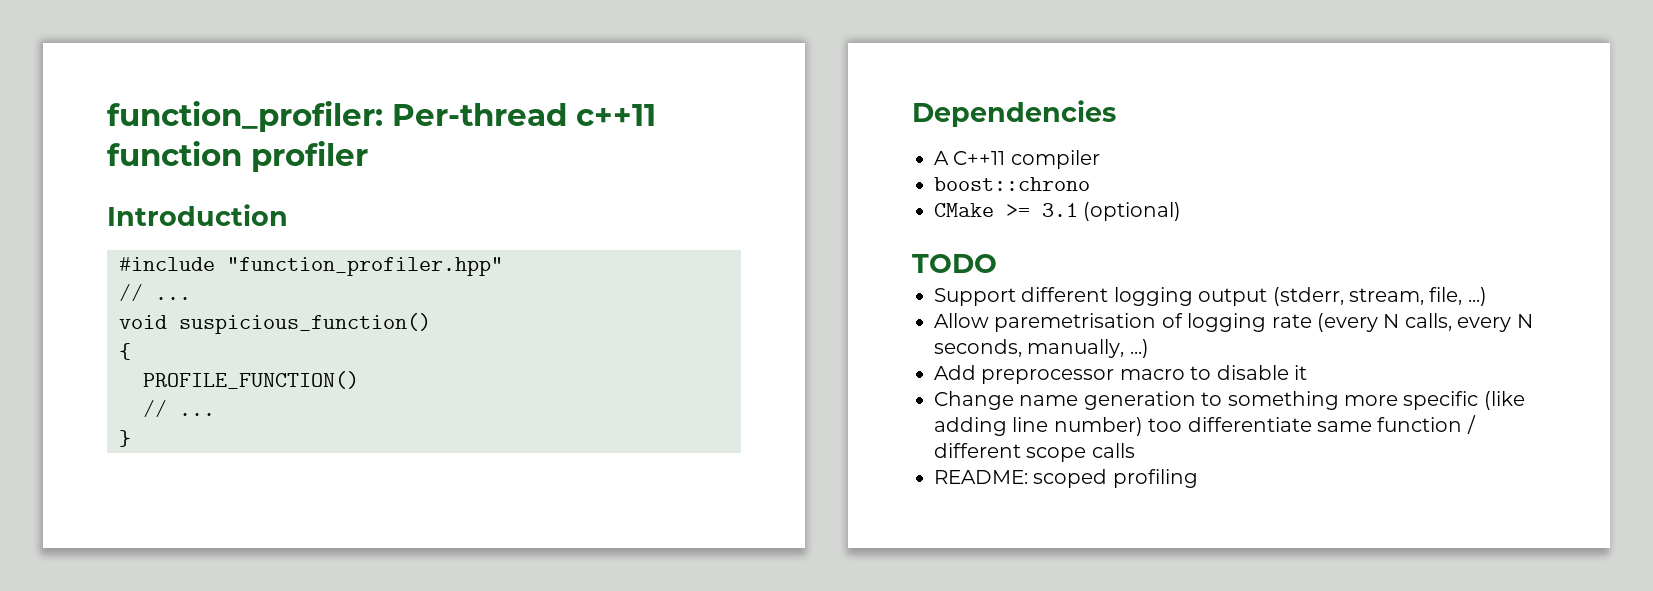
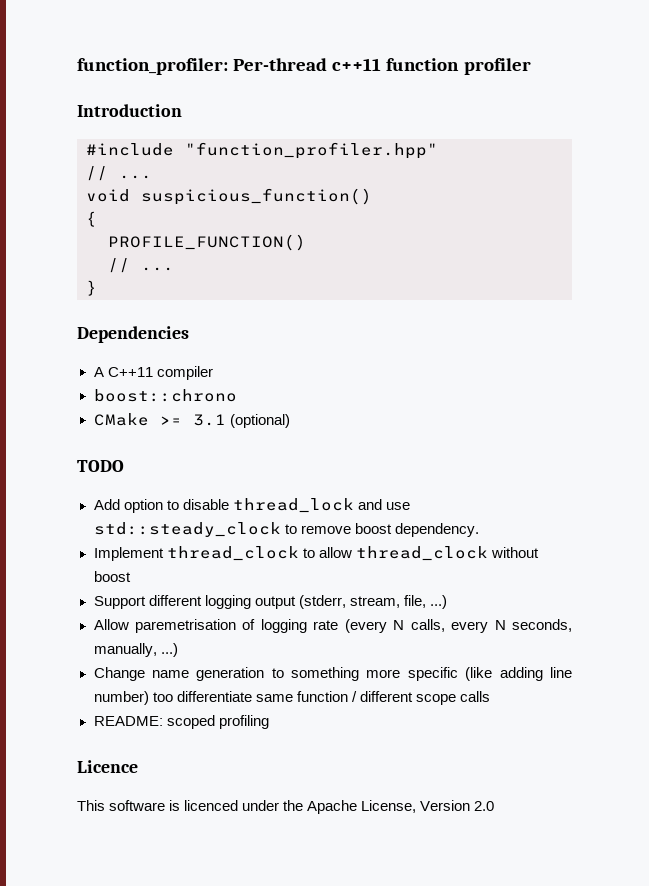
+ Add option to disable thread_lock and use std::steady_clock to remove boost dependency.
+ Implement thread_clock to allow thread_clock without boost
- Add preprocessor macro to disable it
+ Licence
+ This software is licenced under the Apache License, Version 2.0

